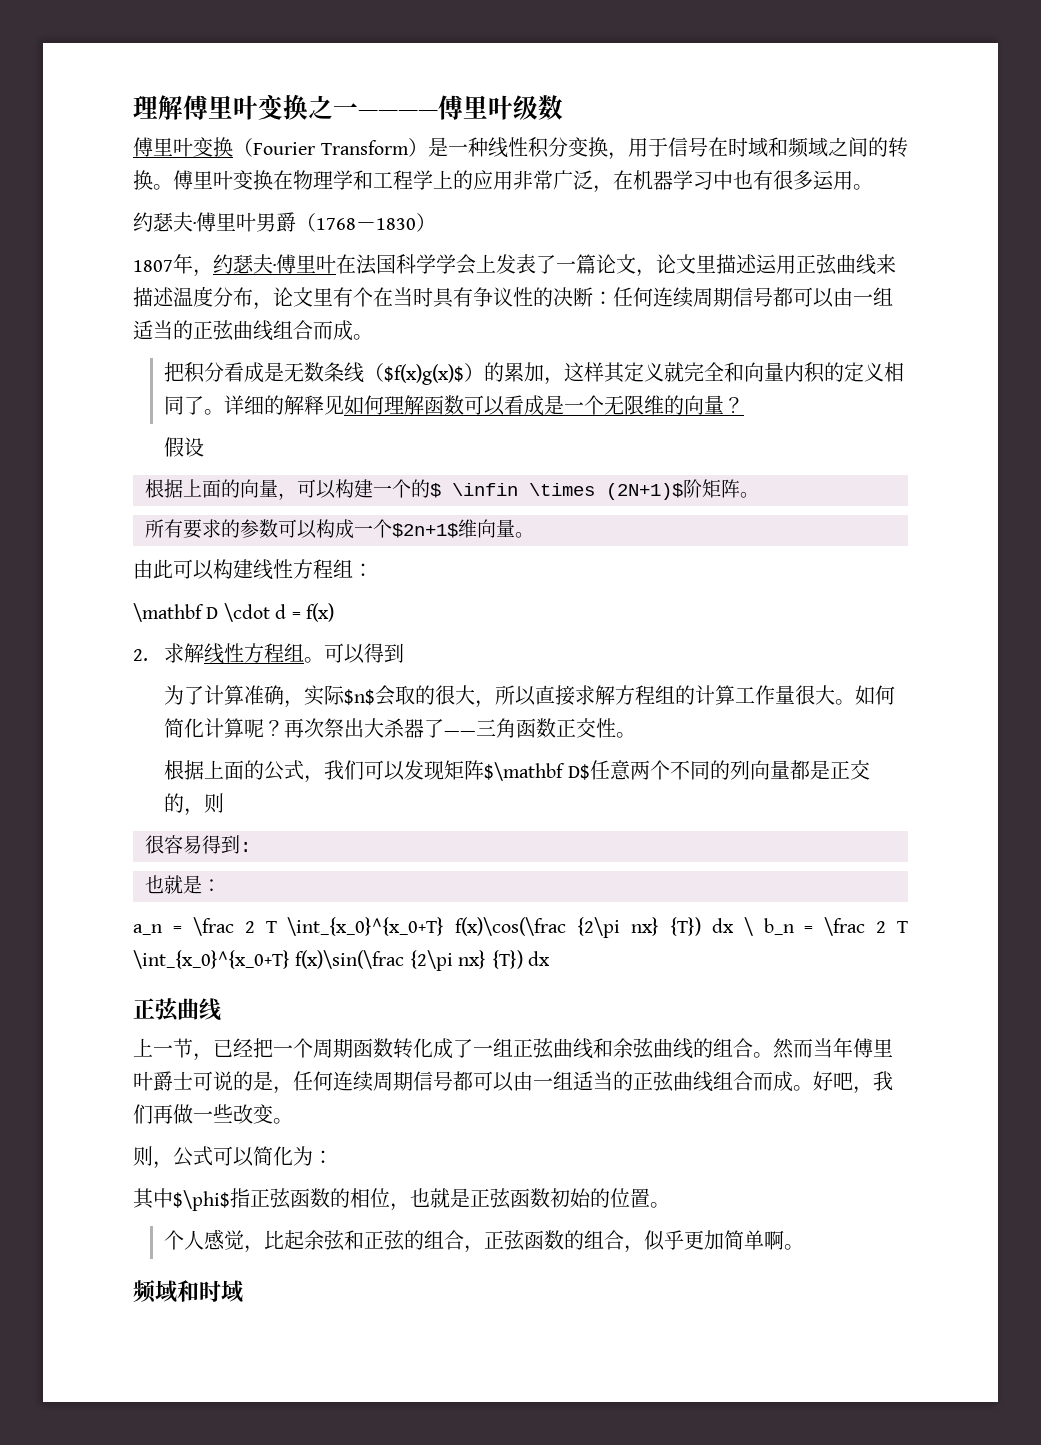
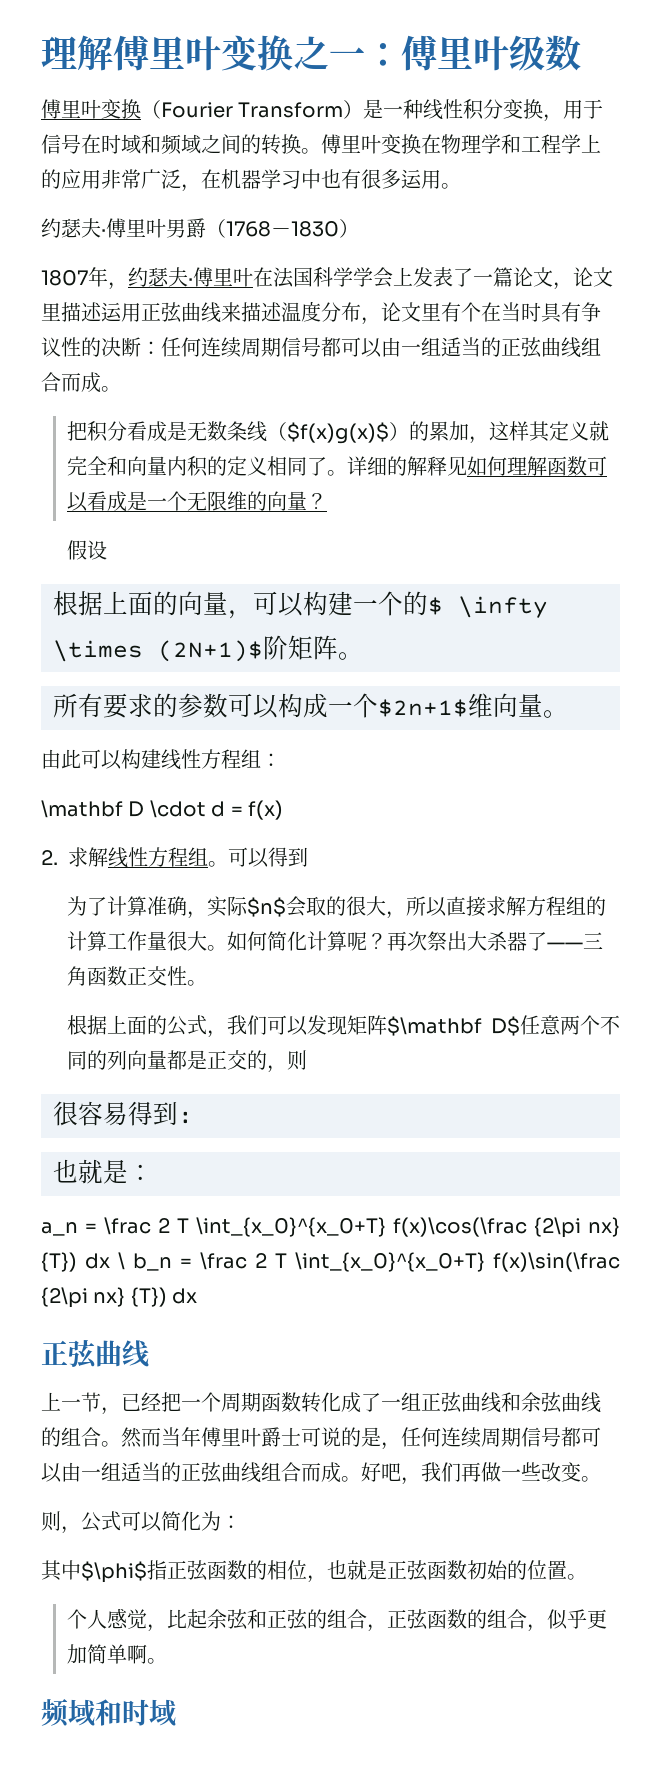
- 理解傅里叶变换之一————傅里叶级数
+ 理解傅里叶变换之一：傅里叶级数
- 根据上面的向量，可以构建一个的$ \infin \times (2N+1)$阶矩阵。
+ 根据上面的向量，可以构建一个的$ \infty \times (2N+1)$阶矩阵。

